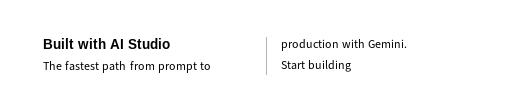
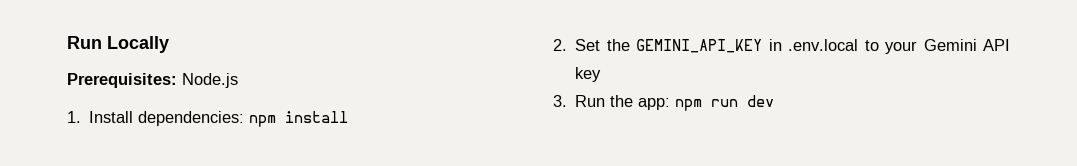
- Built with AI Studio
- The fastest path from prompt to production with Gemini.
- Start building
+ Run Locally
+ Prerequisites: Node.js
+ 1. Install dependencies: npm install
+ 2. Set the GEMINI_API_KEY in .env.local to your Gemini API key
+ 3. Run the app: npm run dev

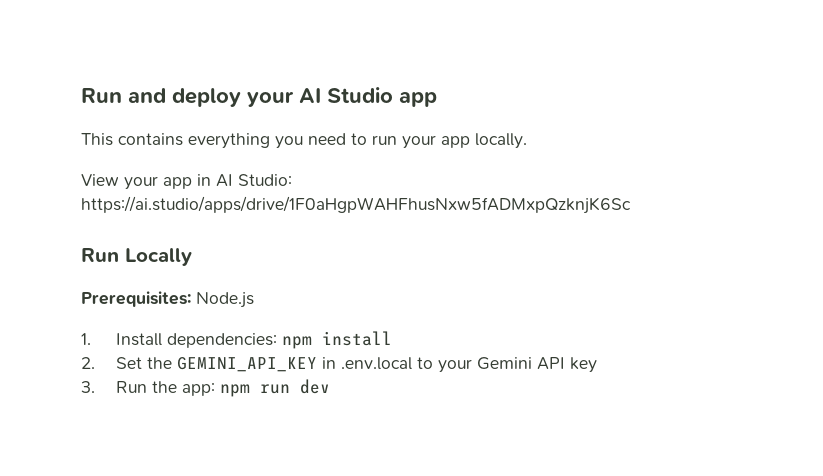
+ Run and deploy your AI Studio app
+ This contains everything you need to run your app locally.
+ View your app in AI Studio: https://ai.studio/apps/drive/1F0aHgpWAHFhusNxw5fADMxpQzknjK6Sc

